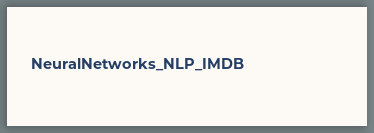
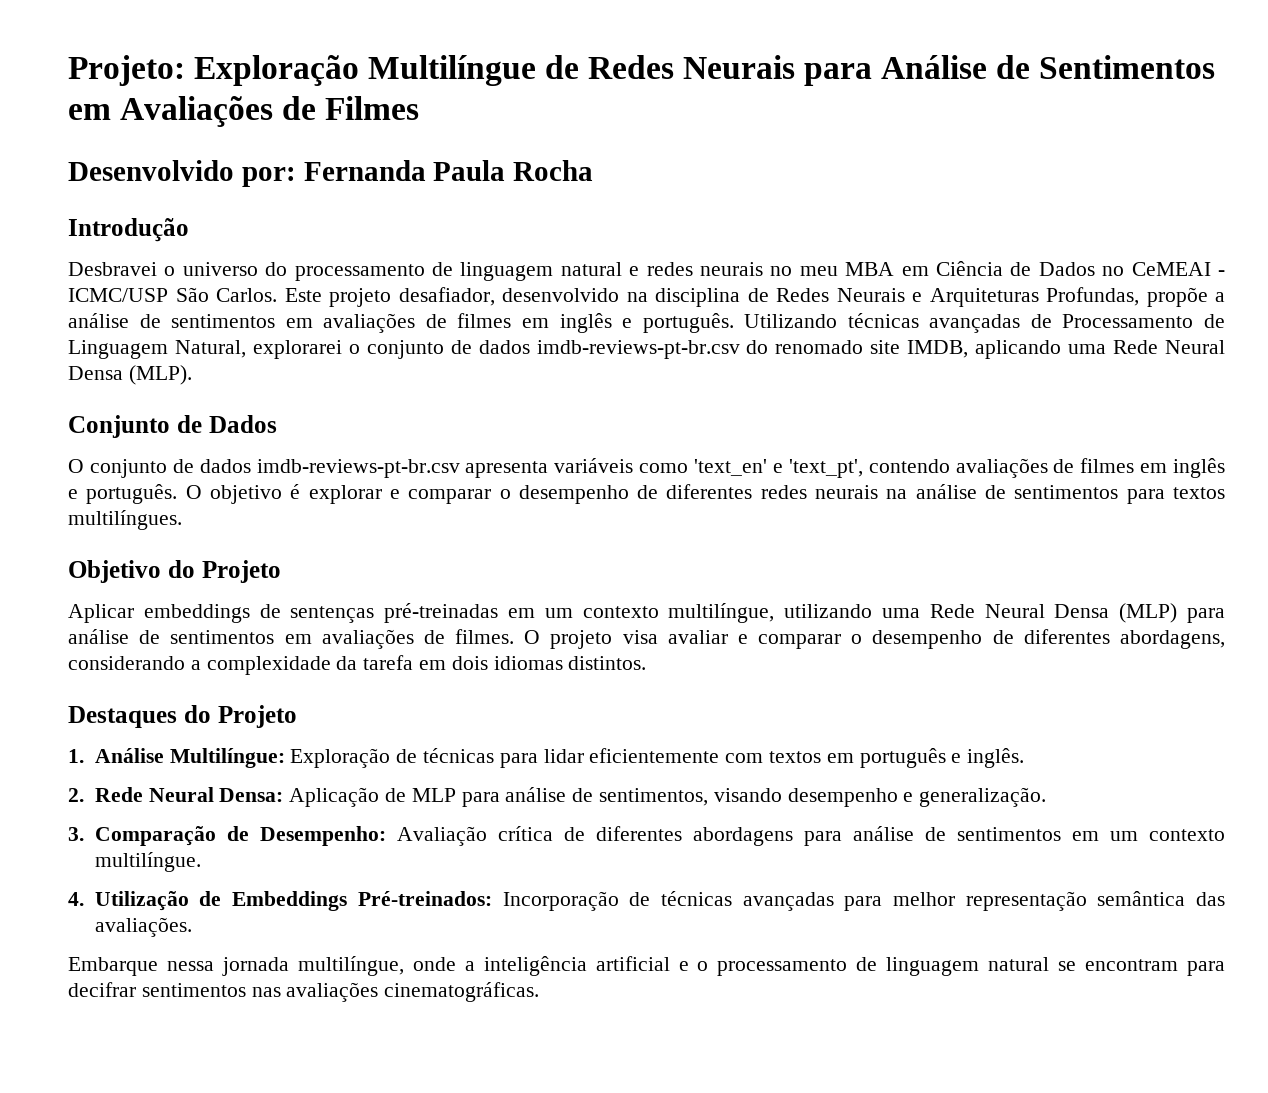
- NeuralNetworks_NLP_IMDB
+ Projeto: Exploração Multilíngue de Redes Neurais para Análise de Sentimentos em Avaliações de Filmes
+ Desenvolvido por: Fernanda Paula Rocha
+ Introdução
+ Desbravei o universo do processamento de linguagem natural e redes neurais no meu MBA em Ciência de Dados no CeMEAI - ICMC/USP São Carlos. Este projeto desafiador, desenvolvido na disciplina de Redes Neurais e Arquiteturas Profundas, propõe a análise de sentimentos em avaliações de filmes em inglês e português. Utilizando técnicas avançadas de Processamento de Linguagem Natural, explorarei o conjunto de dados imdb-reviews-pt-br.csv do renomado site IMDB, aplicando uma Rede Neural Densa (MLP).
+ Conjunto de Dados
+ O conjunto de dados imdb-reviews-pt-br.csv apresenta variáveis como 'text_en' e 'text_pt', contendo avaliações de filmes em inglês e português. O objetivo é explorar e comparar o desempenho de diferentes redes neurais na análise de sentimentos para textos multilíngues.
+ Objetivo do Projeto
+ Aplicar embeddings de sentenças pré-treinadas em um contexto multilíngue, utilizando uma Rede Neural Densa (MLP) para análise de sentimentos em avaliações de filmes. O projeto visa avaliar e comparar o desempenho de diferentes abordagens, considerando a complexidade da tarefa em dois idiomas distintos.
+ Destaques do Projeto
+ 1. Análise Multilíngue: Exploração de técnicas para lidar eficientemente com textos em português e inglês.
+ 2. Rede Neural Densa: Aplicação de MLP para análise de sentimentos, visando desempenho e generalização.
+ 3. Comparação de Desempenho: Avaliação crítica de diferentes abordagens para análise de sentimentos em um contexto multilíngue.
+ 4. Utilização de Embeddings Pré-treinados: Incorporação de técnicas avançadas para melhor representação semântica das avaliações.
+ Embarque nessa jornada multilíngue, onde a inteligência artificial e o processamento de linguagem natural se encontram para decifrar sentimentos nas avaliações cinematográficas.

